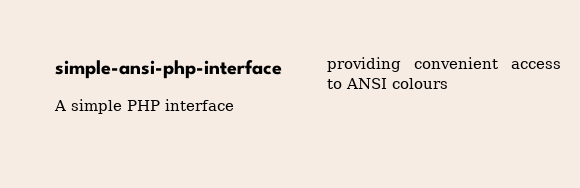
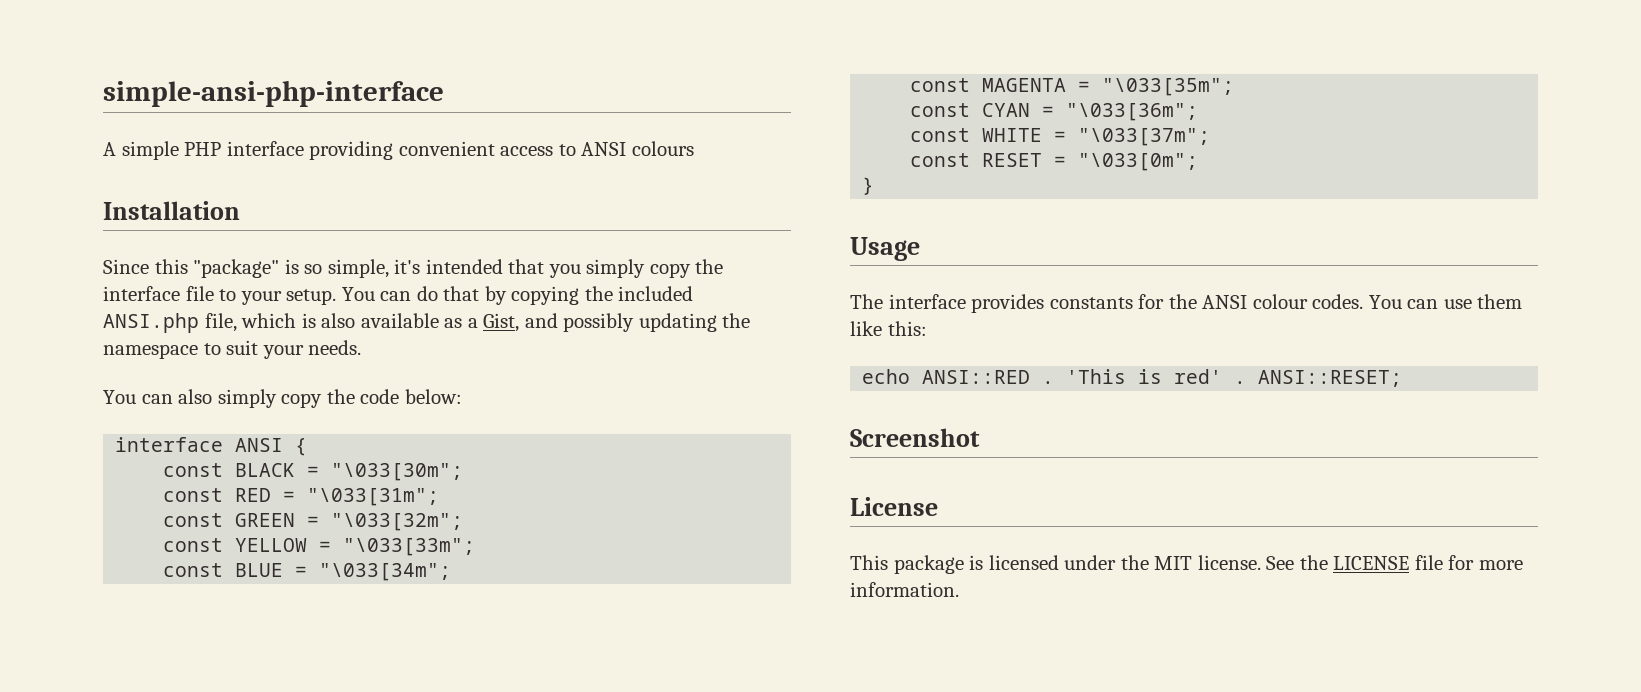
+ Installation
+ Since this "package" is so simple, it's intended that you simply copy the interface file to your setup. You can do that by copying the included ANSI.php file, which is also available as a Gist, and possibly updating the namespace to suit your needs.
+ You can also simply copy the code below:
+ interface ANSI {
+ const BLACK = "\033[30m";
+ const RED = "\033[31m";
+ const GREEN = "\033[32m";
+ const YELLOW = "\033[33m";
+ const BLUE = "\033[34m";
+ const MAGENTA = "\033[35m";
+ const CYAN = "\033[36m";
+ const WHITE = "\033[37m";
+ const RESET = "\033[0m";
+ }
+ Usage
+ The interface provides constants for the ANSI colour codes. You can use them like this:
+ echo ANSI::RED . 'This is red' . ANSI::RESET;
+ Screenshot
+ License
+ This package is licensed under the MIT license. See the LICENSE file for more information.

